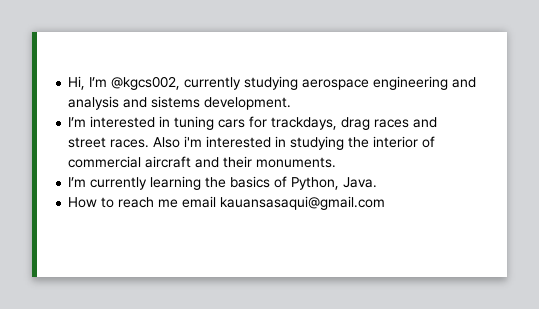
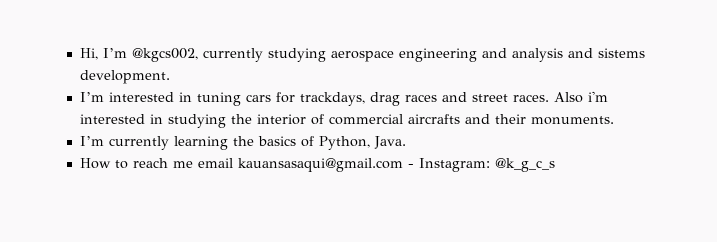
- Also i'm interested in studying the interior of commercial aircraft and their monuments.
+ Also i'm interested in studying the interior of commercial aircrafts and their monuments.
- How to reach me email kauansasaqui@gmail.com
+ How to reach me email kauansasaqui@gmail.com - Instagram: @k_g_c_s

